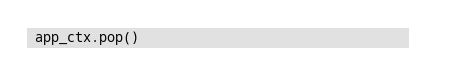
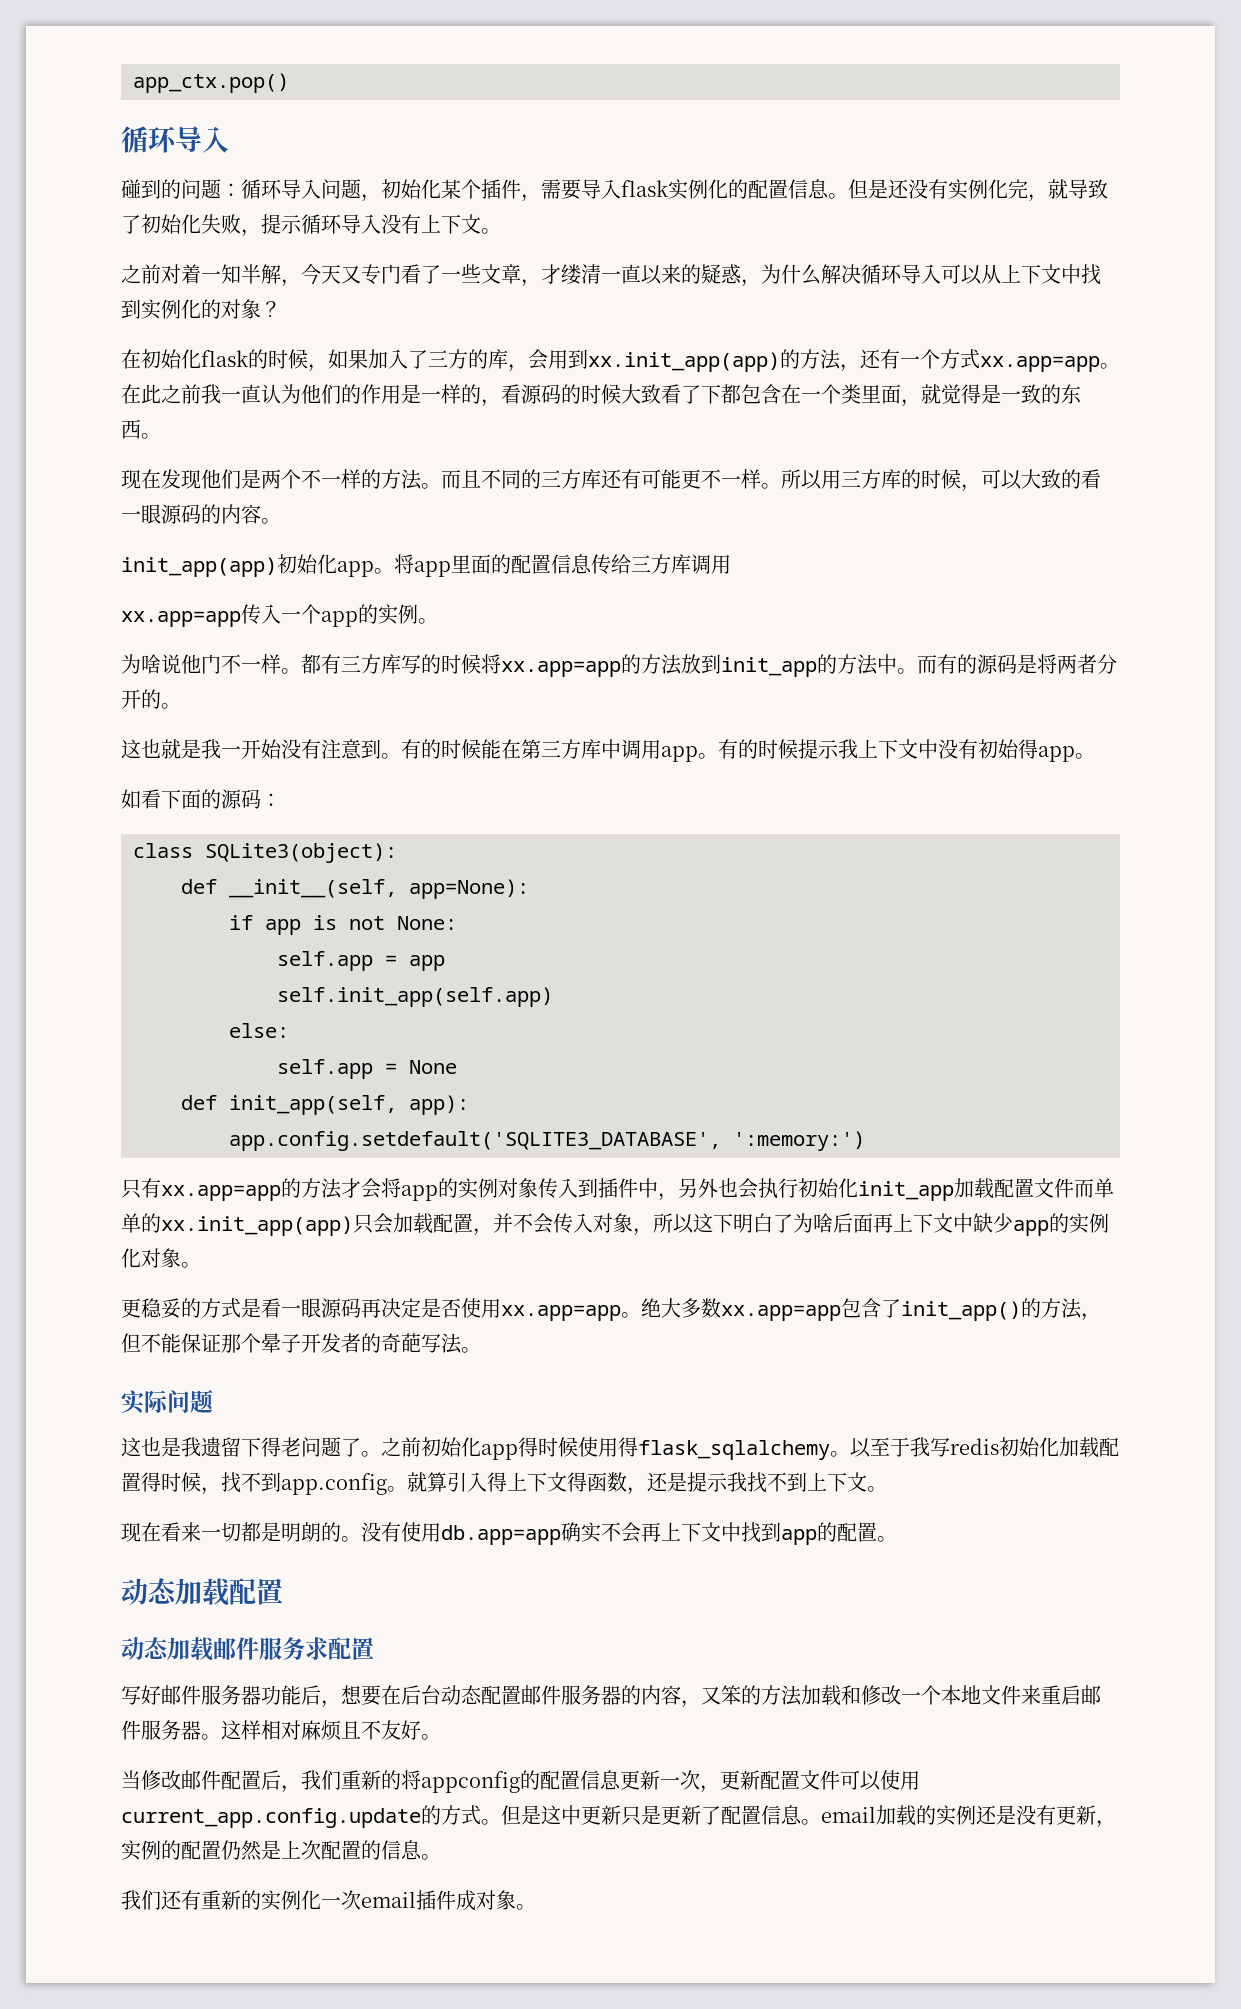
  app_ctx.pop()
+ 循环导入
+ 碰到的问题：循环导入问题，初始化某个插件，需要导入flask实例化的配置信息。但是还没有实例化完，就导致了初始化失败，提示循环导入没有上下文。
+ 之前对着一知半解，今天又专门看了一些文章，才缕清一直以来的疑惑，为什么解决循环导入可以从上下文中找到实例化的对象？
+ 在初始化flask的时候，如果加入了三方的库，会用到xx.init_app(app)的方法，还有一个方式xx.app=app。在此之前我一直认为他们的作用是一样的，看源码的时候大致看了下都包含在一个类里面，就觉得是一致的东西。
+ 现在发现他们是两个不一样的方法。而且不同的三方库还有可能更不一样。所以用三方库的时候，可以大致的看一眼源码的内容。
+ init_app(app)初始化app。将app里面的配置信息传给三方库调用
+ xx.app=app传入一个app的实例。
+ 为啥说他门不一样。都有三方库写的时候将xx.app=app的方法放到init_app的方法中。而有的源码是将两者分开的。
+ 这也就是我一开始没有注意到。有的时候能在第三方库中调用app。有的时候提示我上下文中没有初始得app。
+ 如看下面的源码：
+ class SQLite3(object):
+ def __init__(self, app=None):
+ if app is not None:
+ self.app = app
+ self.init_app(self.app)
+ else:
+ self.app = None
+ def init_app(self, app):
+ app.config.setdefault('SQLITE3_DATABASE', ':memory:')
+ 只有xx.app=app的方法才会将app的实例对象传入到插件中，另外也会执行初始化init_app加载配置文件而单单的xx.init_app(app)只会加载配置，并不会传入对象，所以这下明白了为啥后面再上下文中缺少app的实例化对象。
+ 更稳妥的方式是看一眼源码再决定是否使用xx.app=app。绝大多数xx.app=app包含了init_app()的方法，但不能保证那个晕子开发者的奇葩写法。
+ 实际问题
+ 这也是我遗留下得老问题了。之前初始化app得时候使用得flask_sqlalchemy。以至于我写redis初始化加载配置得时候，找不到app.config。就算引入得上下文得函数，还是提示我找不到上下文。
+ 现在看来一切都是明朗的。没有使用db.app=app确实不会再上下文中找到app的配置。
+ 动态加载配置
+ 动态加载邮件服务求配置
+ 写好邮件服务器功能后，想要在后台动态配置邮件服务器的内容，又笨的方法加载和修改一个本地文件来重启邮件服务器。这样相对麻烦且不友好。
+ 当修改邮件配置后，我们重新的将appconfig的配置信息更新一次，更新配置文件可以使用current_app.config.update的方式。但是这中更新只是更新了配置信息。email加载的实例还是没有更新，实例的配置仍然是上次配置的信息。
+ 我们还有重新的实例化一次email插件成对象。

